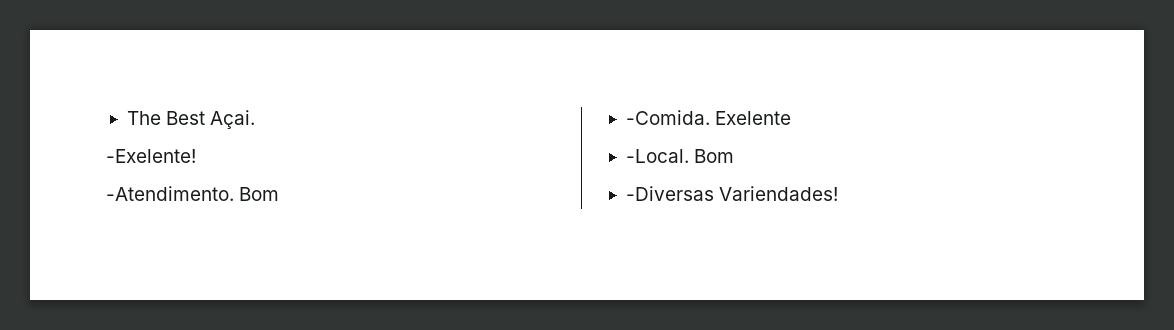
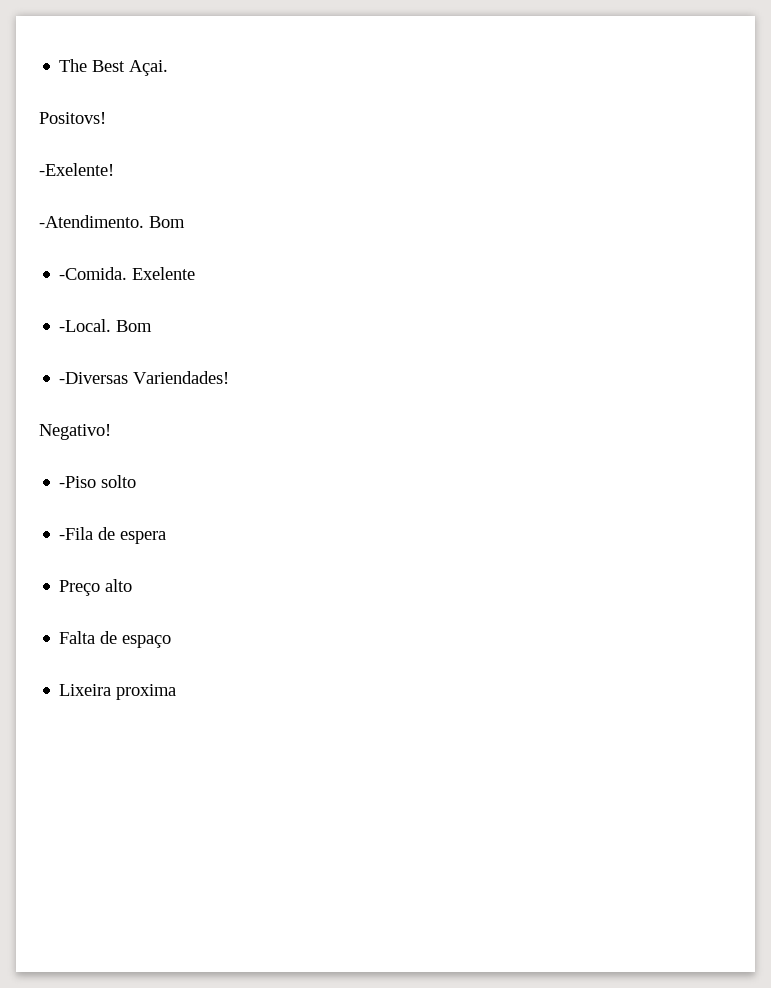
+ Positovs!
+ Negativo!
+ -Piso solto
+ -Fila de espera
+ Preço alto
+ Falta de espaço
+ Lixeira proxima

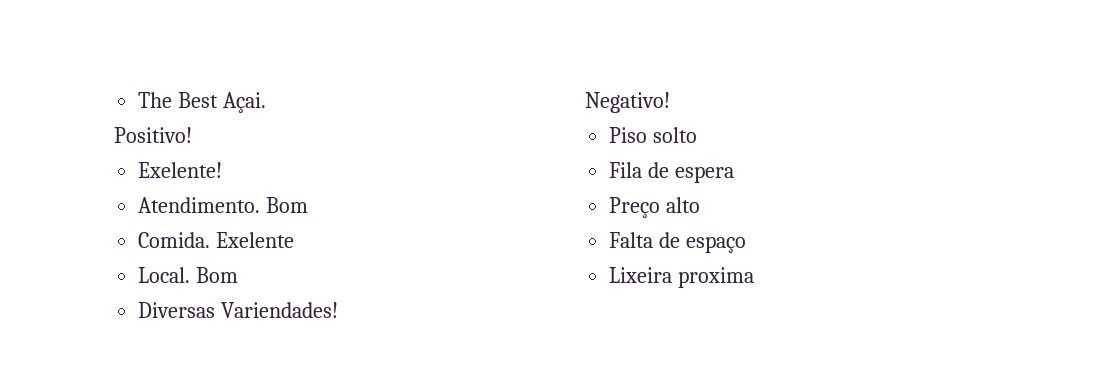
- Positovs!
- -Exelente!
- -Atendimento. Bom
- -Comida.
+ Positivo!
+ Exelente!
+ Atendimento. Bom
+ Comida.
- -Local. Bom
- -Diversas Variendades!
+ Local. Bom
+ Diversas Variendades!
- -Piso solto
+ Piso solto
- -Fila de espera
+ Fila de espera

